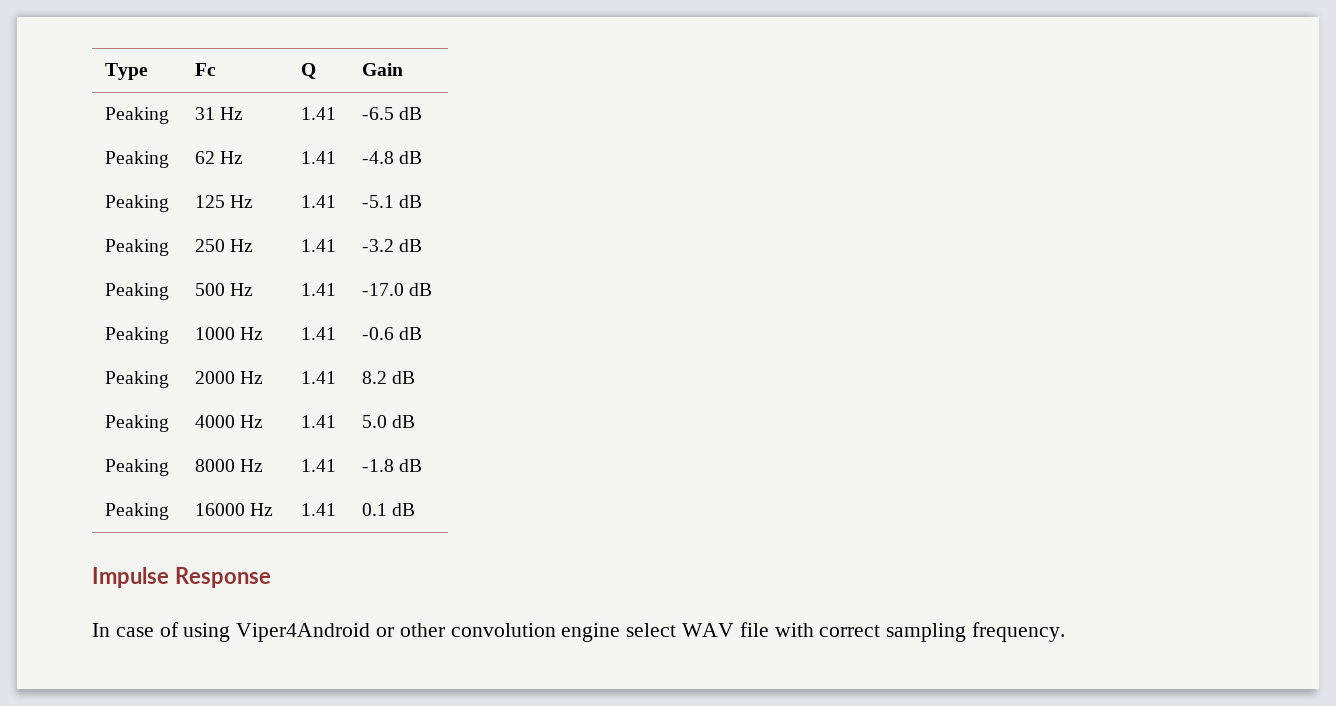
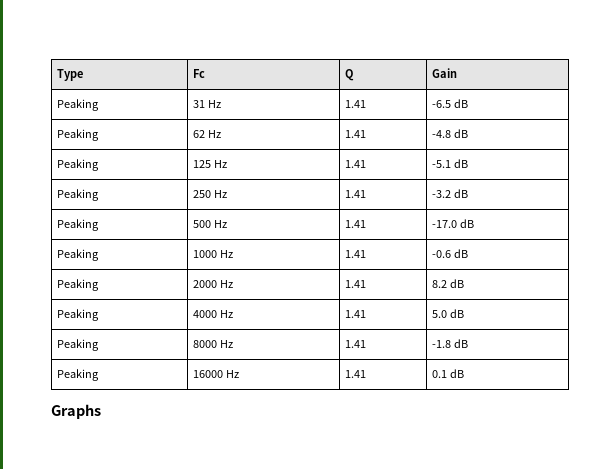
- Impulse Response
- In case of using Viper4Android or other convolution engine select WAV file with correct sampling frequency.
+ Graphs

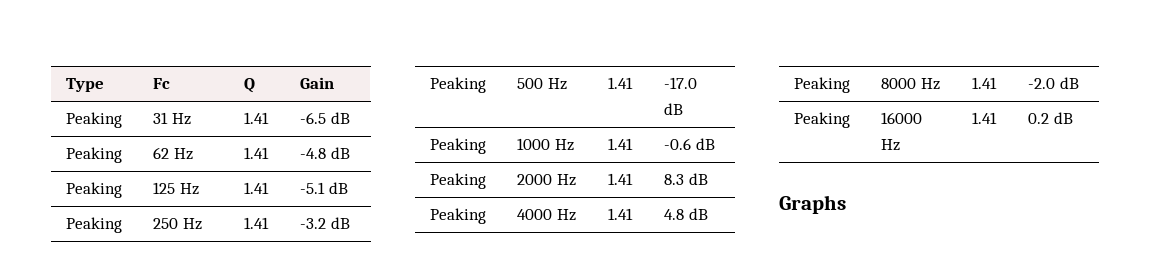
- Peaking | 2000 Hz | 1.41 | 8.2 dB
+ Peaking | 2000 Hz | 1.41 | 8.3 dB
- Peaking | 4000 Hz | 1.41 | 5.0 dB
+ Peaking | 4000 Hz | 1.41 | 4.8 dB
- Peaking | 8000 Hz | 1.41 | -1.8 dB
+ Peaking | 8000 Hz | 1.41 | -2.0 dB
- Peaking | 16000 Hz | 1.41 | 0.1 dB
+ Peaking | 16000 Hz | 1.41 | 0.2 dB

